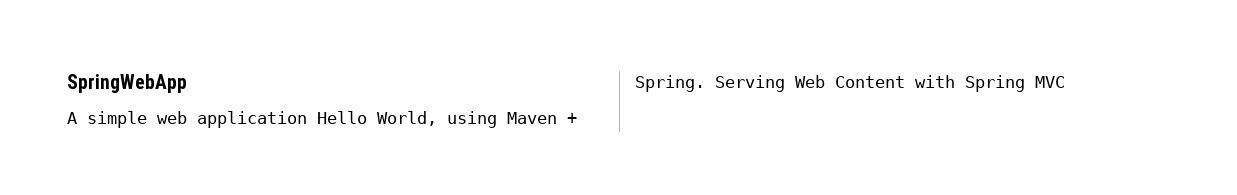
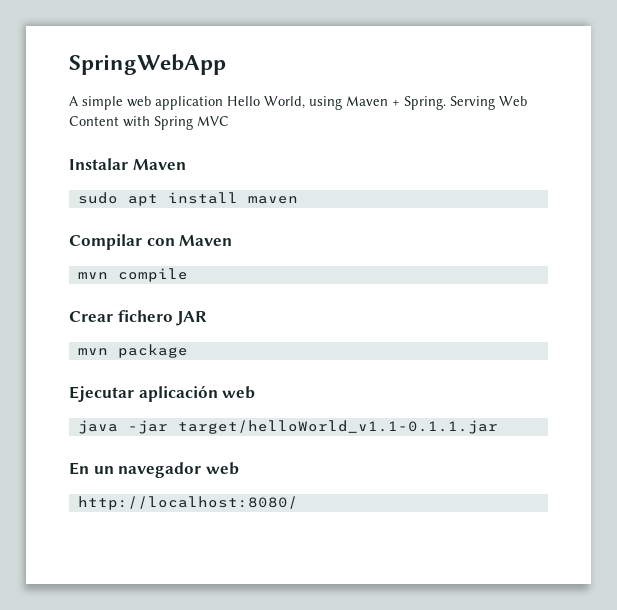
+ Instalar Maven
+ sudo apt install maven
+ Compilar con Maven
+ mvn compile
+ Crear fichero JAR
+ mvn package
+ Ejecutar aplicación web
+ java -jar target/helloWorld_v1.1-0.1.1.jar
+ En un navegador web
+ http://localhost:8080/

